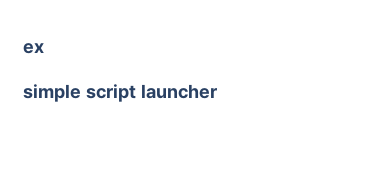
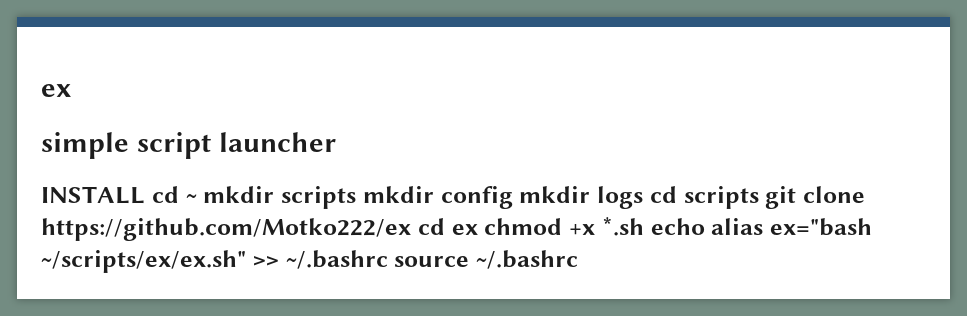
+ INSTALL cd ~ mkdir scripts mkdir config mkdir logs cd scripts git clone https://github.com/Motko222/ex cd ex chmod +x *.sh echo alias ex="bash ~/scripts/ex/ex.sh" >> ~/.bashrc source ~/.bashrc

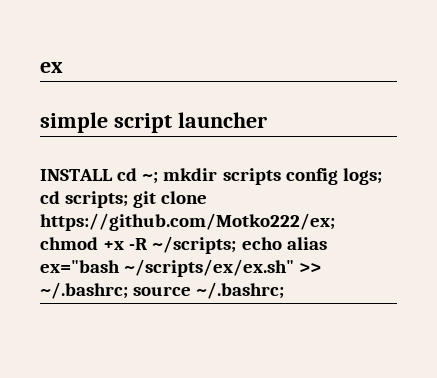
- INSTALL cd ~ mkdir scripts mkdir config mkdir logs cd scripts git clone https://github.com/Motko222/ex cd ex chmod +x *.sh echo alias ex="bash ~/scripts/ex/ex.sh" >> ~/.bashrc source ~/.bashrc
+ INSTALL cd ~; mkdir scripts config logs; cd scripts; git clone https://github.com/Motko222/ex; chmod +x -R ~/scripts; echo alias ex="bash ~/scripts/ex/ex.sh" >> ~/.bashrc; source ~/.bashrc;

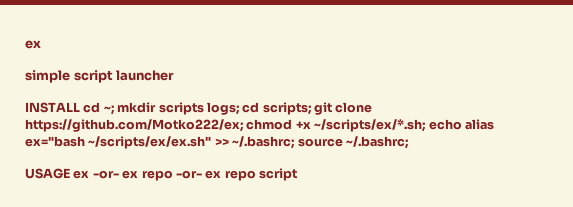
- INSTALL cd ~; mkdir scripts config logs; cd scripts; git clone https://github.com/Motko222/ex; chmod +x -R ~/scripts; echo alias ex="bash ~/scripts/ex/ex.sh" >> ~/.bashrc; source ~/.bashrc;
+ INSTALL cd ~; mkdir scripts logs; cd scripts; git clone https://github.com/Motko222/ex; chmod +x ~/scripts/ex/*.sh; echo alias ex="bash ~/scripts/ex/ex.sh" >> ~/.bashrc; source ~/.bashrc;
+ USAGE ex -or- ex repo -or- ex repo script

